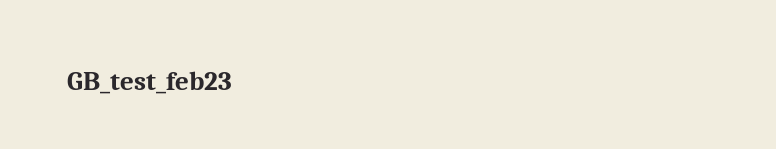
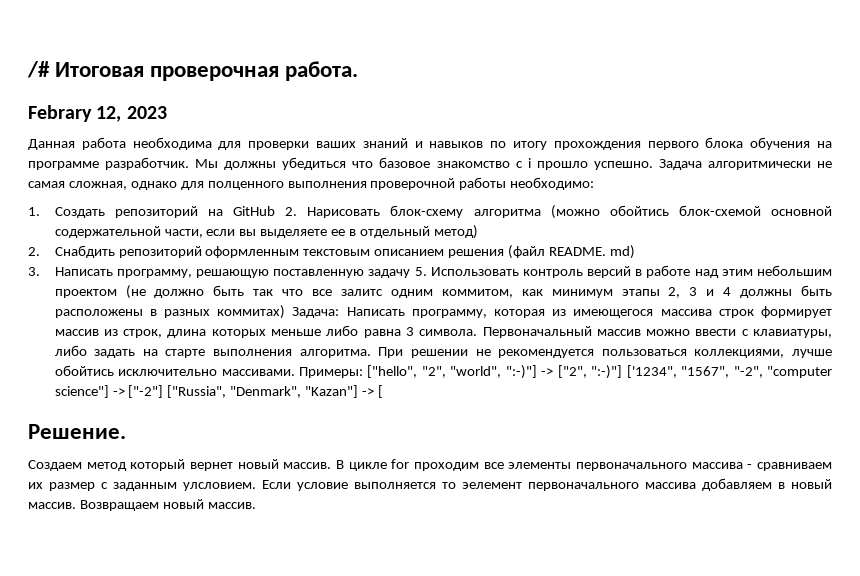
- GB_test_feb23
+ /# Итоговая проверочная работа.
+ Febrary 12, 2023
+ Данная работа необходима для проверки ваших знаний и навыков по итогу прохождения первого блока обучения на программе разработчик. Мы должны убедиться что базовое знакомство с і прошло успешно. Задача алгоритмически не самая сложная, однако для полценного выполнения проверочной работы необходимо:
+ 1. Создать репозиторий на GitHub 2. Нарисовать блок-схему алгоритма (можно обойтись блок-схемой основной содержательной части, если вы выделяете ее в отдельный метод)
+ 2. Снабдить репозиторий оформленным текстовым описанием решения (файл README. md)
+ 3. Написать программу, решающую поставленную задачу 5. Использовать контроль версий в работе над этим небольшим проектом (не должно быть так что все залитс одним коммитом, как минимум этапы 2, 3 и 4 должны быть расположены в разных коммитах) Задача: Написать программу, которая из имеющегося массива строк формирует массив из строк, длина которых меньше либо равна 3 символа. Первоначальный массив можно ввести с клавиатуры, либо задать на старте выполнения алгоритма. При решении не рекомендуется пользоваться коллекциями, лучше обойтись исключительно массивами. Примеры: ["hello", "2", "world", ":-)"] -> ["2", ":-)"] ['1234", "1567", "-2", "computer science"] -> ["-2"] ["Russia", "Denmark", "Kazan"] -> [
+ Решение.
+ Создаем метод который вернет новый массив. В цикле for проходим все элементы первоначального массива - сравниваем их размер с заданным улсловием. Если условие выполняется то эелемент первоначального массива добавляем в новый массив. Возвращаем новый массив.

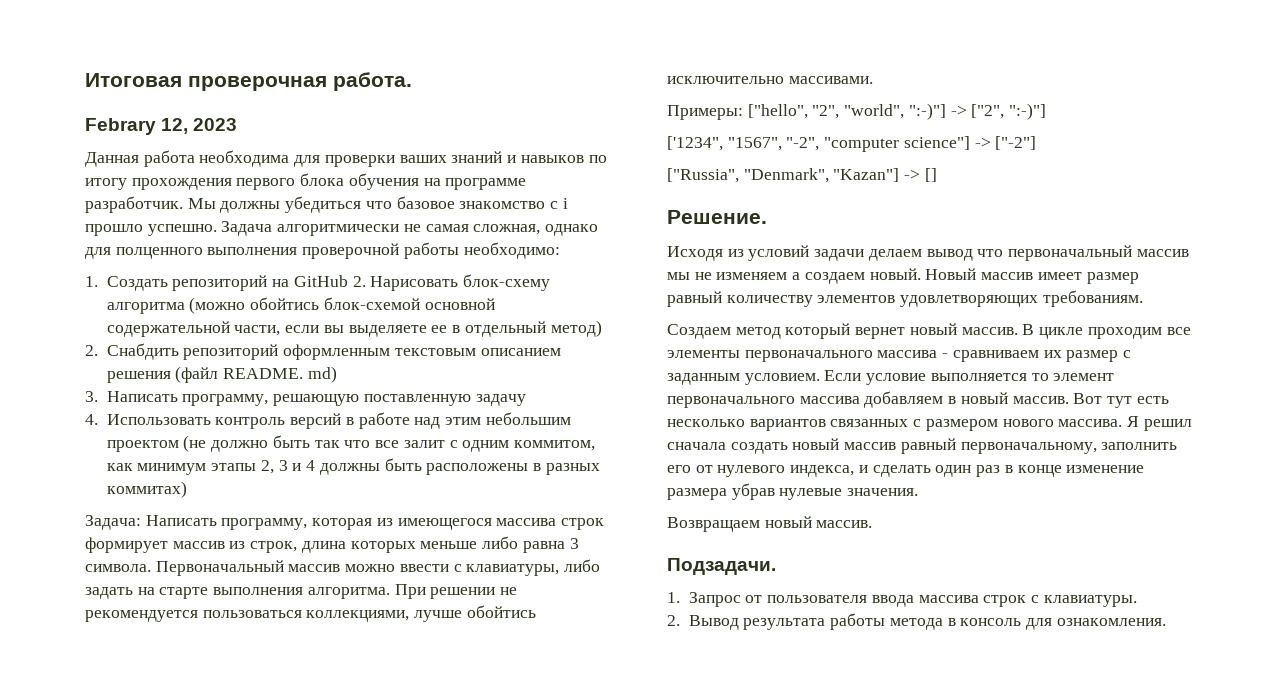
- /# Итоговая проверочная работа.
+ Итоговая проверочная работа.
- 3. Написать программу, решающую поставленную задачу 5. Использовать контроль версий в работе над этим небольшим проектом (не должно быть так что все залитс одним коммитом, как минимум этапы 2, 3 и 4 должны быть расположены в разных коммитах) Задача: Написать программу, которая из имеющегося массива строк формирует массив из строк, длина которых меньше либо равна 3 символа.
+ 3. Написать программу, решающую поставленную задачу
+ 4. Использовать контроль версий в работе над этим небольшим проектом (не должно быть так что все залит с одним коммитом, как минимум этапы 2, 3 и 4 должны быть расположены в разных коммитах)
+ Задача: Написать программу, которая из имеющегося массива строк формирует массив из строк, длина которых меньше либо равна 3 символа.
- При решении не рекомендуется пользоваться коллекциями, лучше обойтись исключительно массивами. Примеры: ["hello", "2", "world", ":-)"] -> ["2", ":-)"] ['1234", "1567", "-2", "computer science"] -> ["-2"] ["Russia", "Denmark", "Kazan"] -> [
+ При решении не рекомендуется пользоваться коллекциями, лучше обойтись исключительно массивами.
+ Примеры: ["hello", "2", "world", ":-)"] -> ["2", ":-)"]
+ ['1234", "1567", "-2", "computer science"] -> ["-2"]
+ ["Russia", "Denmark", "Kazan"] -> []
+ Исходя из условий задачи делаем вывод что первоначальный массив мы не изменяем а создаем новый. Новый массив имеет размер равный количеству элементов удовлетворяющих требованиям.
- В цикле for проходим все элементы первоначального массива - сравниваем их размер с заданным улсловием.
+ В цикле проходим все элементы первоначального массива - сравниваем их размер с заданным условием.
- Если условие выполняется то эелемент первоначального массива добавляем в новый массив.
+ Если условие выполняется то элемент первоначального массива добавляем в новый массив.
+ Вот тут есть несколько вариантов связанных с размером нового массива. Я решил сначала создать новый массив равный первоначальному, заполнить его от нулевого индекса, и сделать один раз в конце изменение размера убрав нулевые значения.
  Возвращаем новый массив.
+ Подзадачи.
+ 1. Запрос от пользователя ввода массива строк с клавиатуры.
+ 2. Вывод результата работы метода в консоль для ознакомления.

